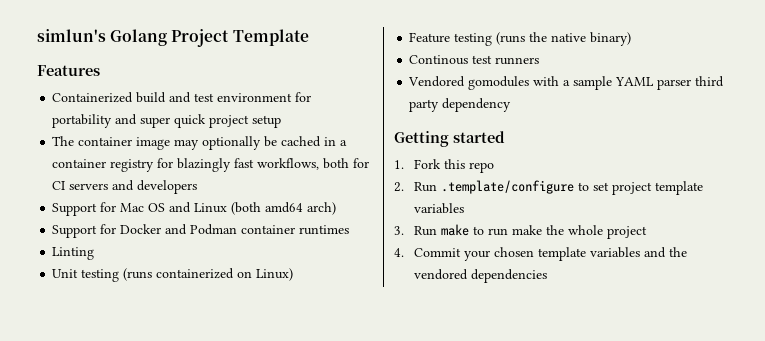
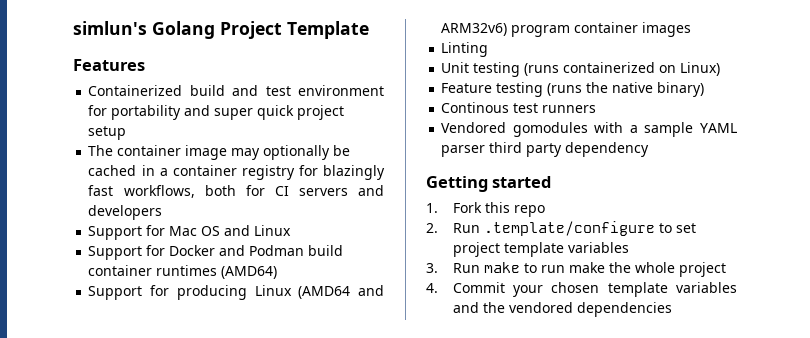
- Support for Mac OS and Linux (both amd64 arch)
+ Support for Mac OS and Linux
- Support for Docker and Podman container runtimes
+ Support for Docker and Podman build container runtimes (AMD64)
+ Support for producing Linux (AMD64 and ARM32v6) program container images

